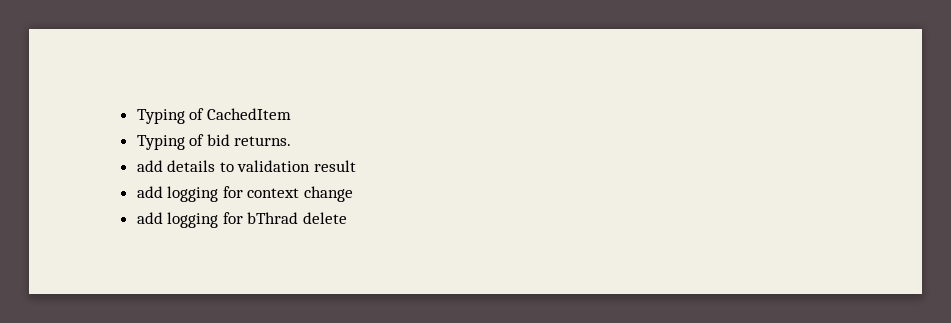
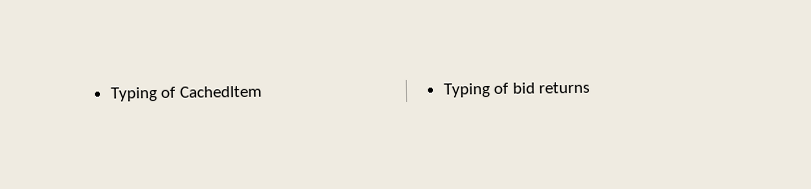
- Typing of bid returns.
- add details to validation result
- add logging for context change
- add logging for bThrad delete
+ Typing of bid returns

